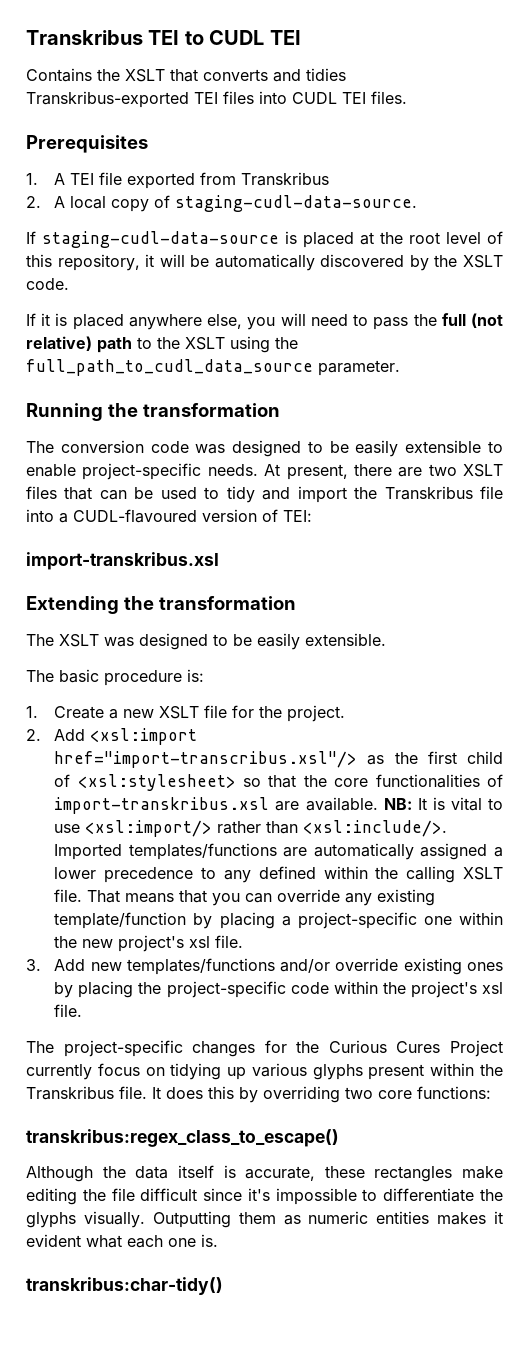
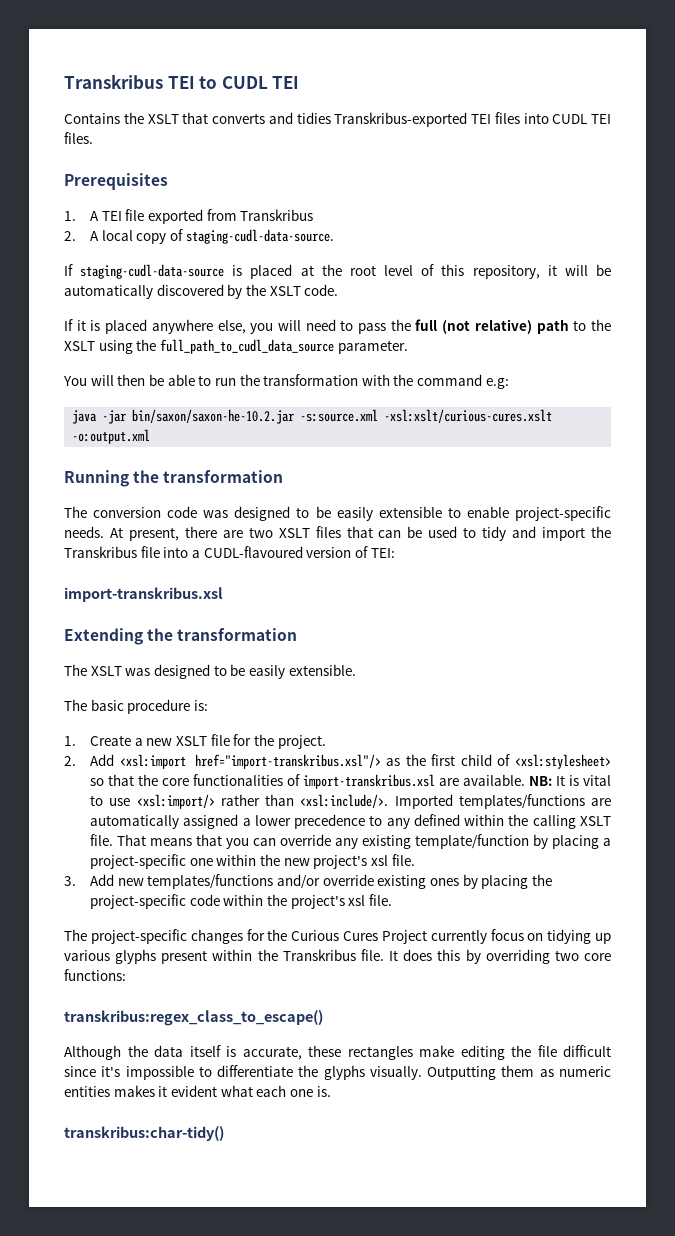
+ You will then be able to run the transformation with the command e.g:
+ java -jar bin/saxon/saxon-he-10.2.jar -s:source.xml -xsl:xslt/curious-cures.xslt -o:output.xml
- 2. Add <xsl:import href="import-transcribus.xsl"/> as the first child of <xsl:stylesheet> so that the core functionalities of import-transkribus.xsl are available.
+ 2. Add <xsl:import href="import-transkribus.xsl"/> as the first child of <xsl:stylesheet> so that the core functionalities of import-transkribus.xsl are available.

